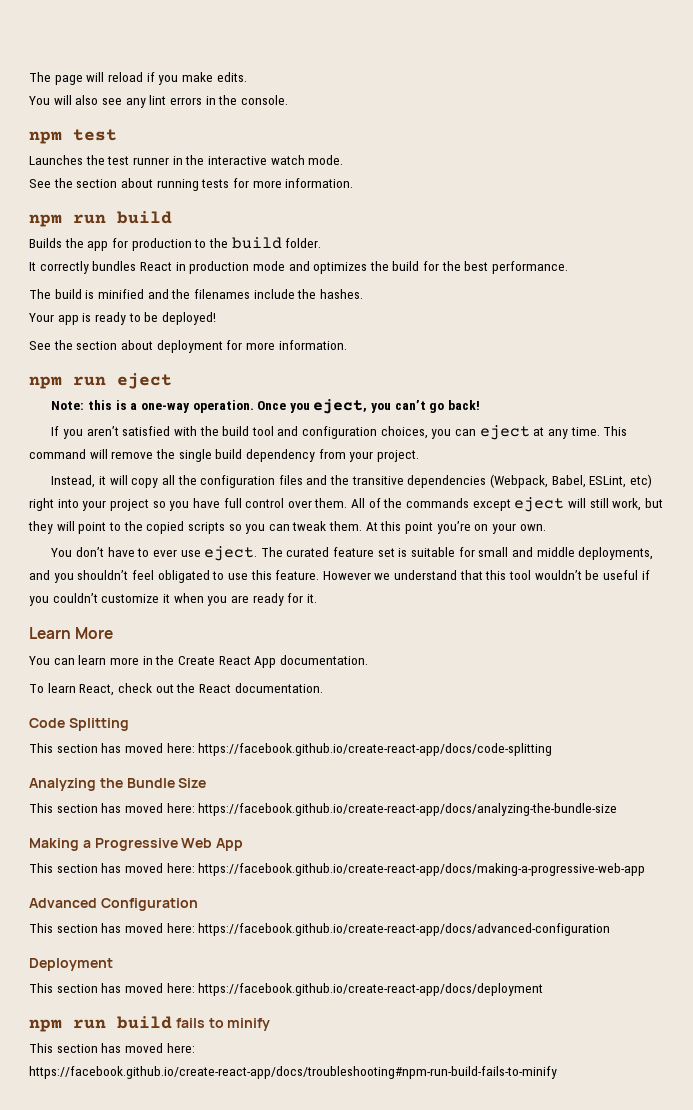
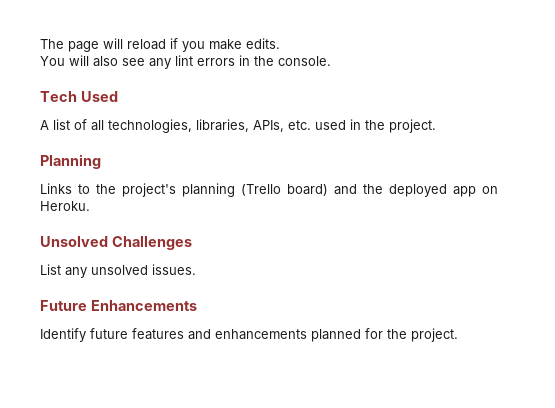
- npm test
- Launches the test runner in the interactive watch mode.
- See the section about running tests for more information.
- npm run build
- Builds the app for production to the build folder.
- It correctly bundles React in production mode and optimizes the build for the best performance.
- The build is minified and the filenames include the hashes.
- Your app is ready to be deployed!
- See the section about deployment for more information.
- npm run eject
- Note: this is a one-way operation. Once you eject, you can’t go back!
- If you aren’t satisfied with the build tool and configuration choices, you can eject at any time. This command will remove the single build dependency from your project.
- Instead, it will copy all the configuration files and the transitive dependencies (Webpack, Babel, ESLint, etc) right into your project so you have full control over them. All of the commands except eject will still work, but they will point to the copied scripts so you can tweak them. At this point you’re on your own.
- You don’t have to ever use eject. The curated feature set is suitable for small and middle deployments, and you shouldn’t feel obligated to use this feature. However we understand that this tool wouldn’t be useful if you couldn’t customize it when you are ready for it.
- Learn More
- You can learn more in the Create React App documentation.
- To learn React, check out the React documentation.
- Code Splitting
- This section has moved here: https://facebook.github.io/create-react-app/docs/code-splitting
- Analyzing the Bundle Size
- This section has moved here: https://facebook.github.io/create-react-app/docs/analyzing-the-bundle-size
- Making a Progressive Web App
- This section has moved here: https://facebook.github.io/create-react-app/docs/making-a-progressive-web-app
- Advanced Configuration
- This section has moved here: https://facebook.github.io/create-react-app/docs/advanced-configuration
- Deployment
- This section has moved here: https://facebook.github.io/create-react-app/docs/deployment
- npm run build fails to minify
- This section has moved here: https://facebook.github.io/create-react-app/docs/troubleshooting#npm-run-build-fails-to-minify
+ Tech Used
+ A list of all technologies, libraries, APIs, etc. used in the project.
+ Planning
+ Links to the project's planning (Trello board) and the deployed app on Heroku.
+ Unsolved Challenges
+ List any unsolved issues.
+ Future Enhancements
+ Identify future features and enhancements planned for the project.

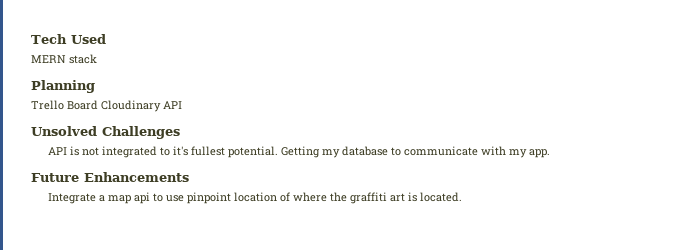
- The page will reload if you make edits.
- You will also see any lint errors in the console.
  Tech Used
- A list of all technologies, libraries, APIs, etc. used in the project.
+ MERN stack
  Planning
- Links to the project's planning (Trello board) and the deployed app on Heroku.
+ Trello Board Cloudinary API
  Unsolved Challenges
- List any unsolved issues.
+ API is not integrated to it's fullest potential. Getting my database to communicate with my app.
  Future Enhancements
- Identify future features and enhancements planned for the project.
+ Integrate a map api to use pinpoint location of where the graffiti art is located.

